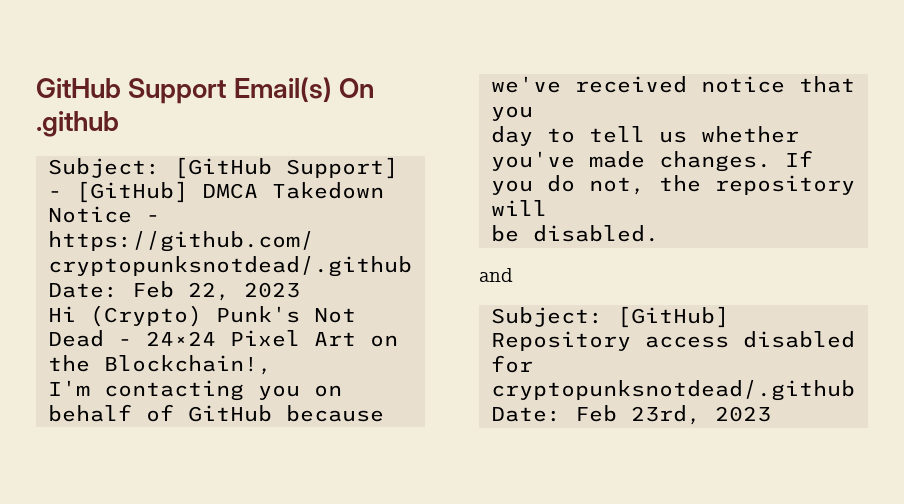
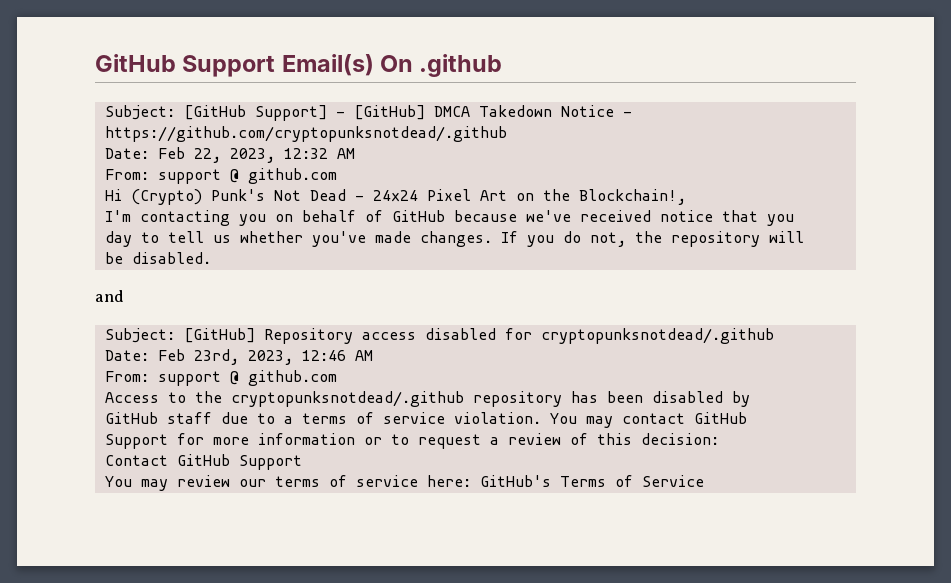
- Date: Feb 22, 2023
+ Date: Feb 22, 2023, 12:32 AM
+ From: support @ github.com
- Date: Feb 23rd, 2023
+ Date: Feb 23rd, 2023, 12:46 AM
+ From: support @ github.com
+ Access to the cryptopunksnotdead/.github repository has been disabled by
+ GitHub staff due to a terms of service violation. You may contact GitHub
+ Support for more information or to request a review of this decision:
+ Contact GitHub Support
+ You may review our terms of service here: GitHub's Terms of Service

